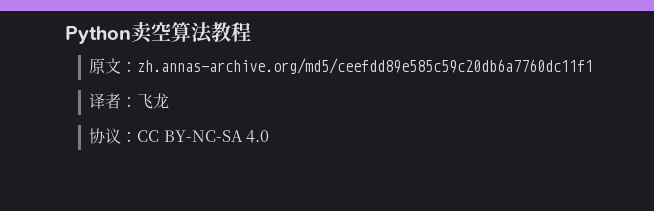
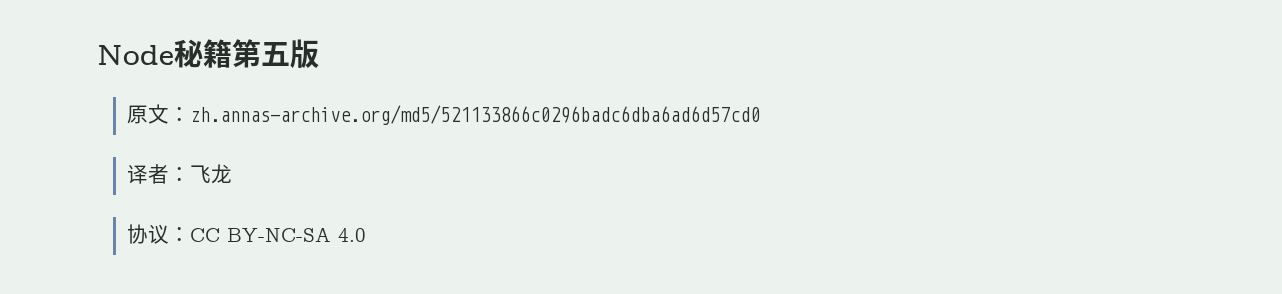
- Python卖空算法教程
+ Node秘籍第五版
- 原文：zh.annas-archive.org/md5/ceefdd89e585c59c20db6a7760dc11f1
+ 原文：zh.annas-archive.org/md5/521133866c0296badc6dba6ad6d57cd0

